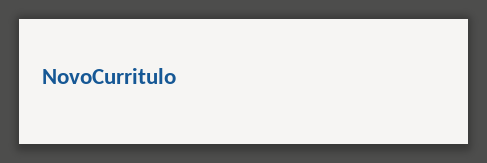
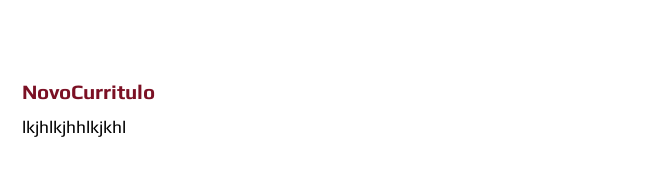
+ lkjhlkjhhlkjkhl

